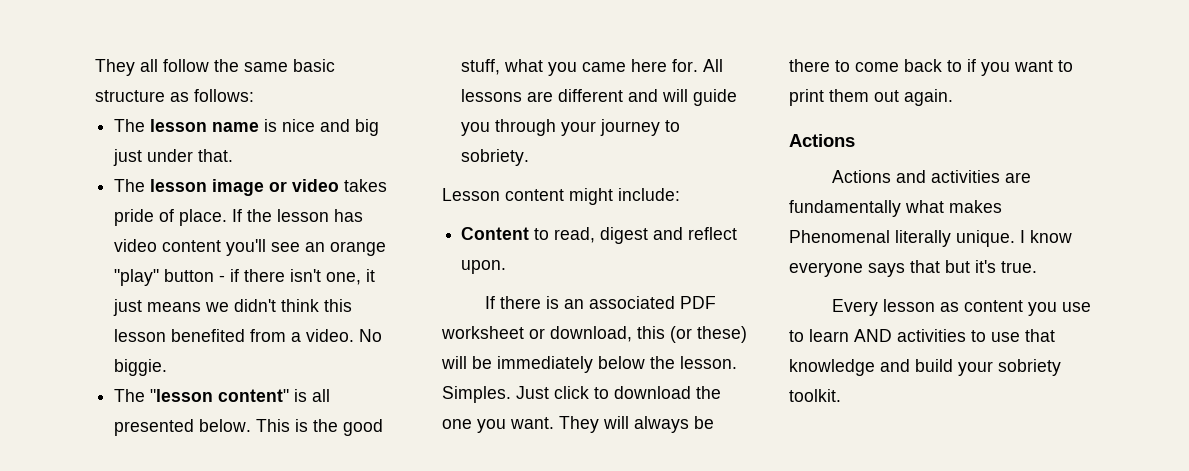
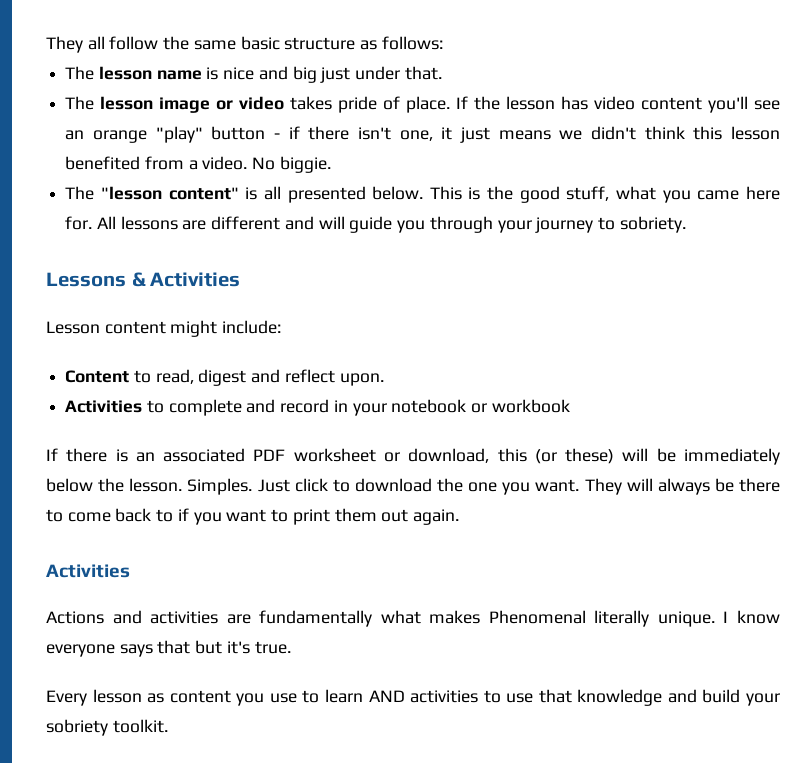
+ Lessons & Activities
+ Activities to complete and record in your notebook or workbook
  They will always be there to come back to if you want to print them out again.
- Actions
+ Activities

